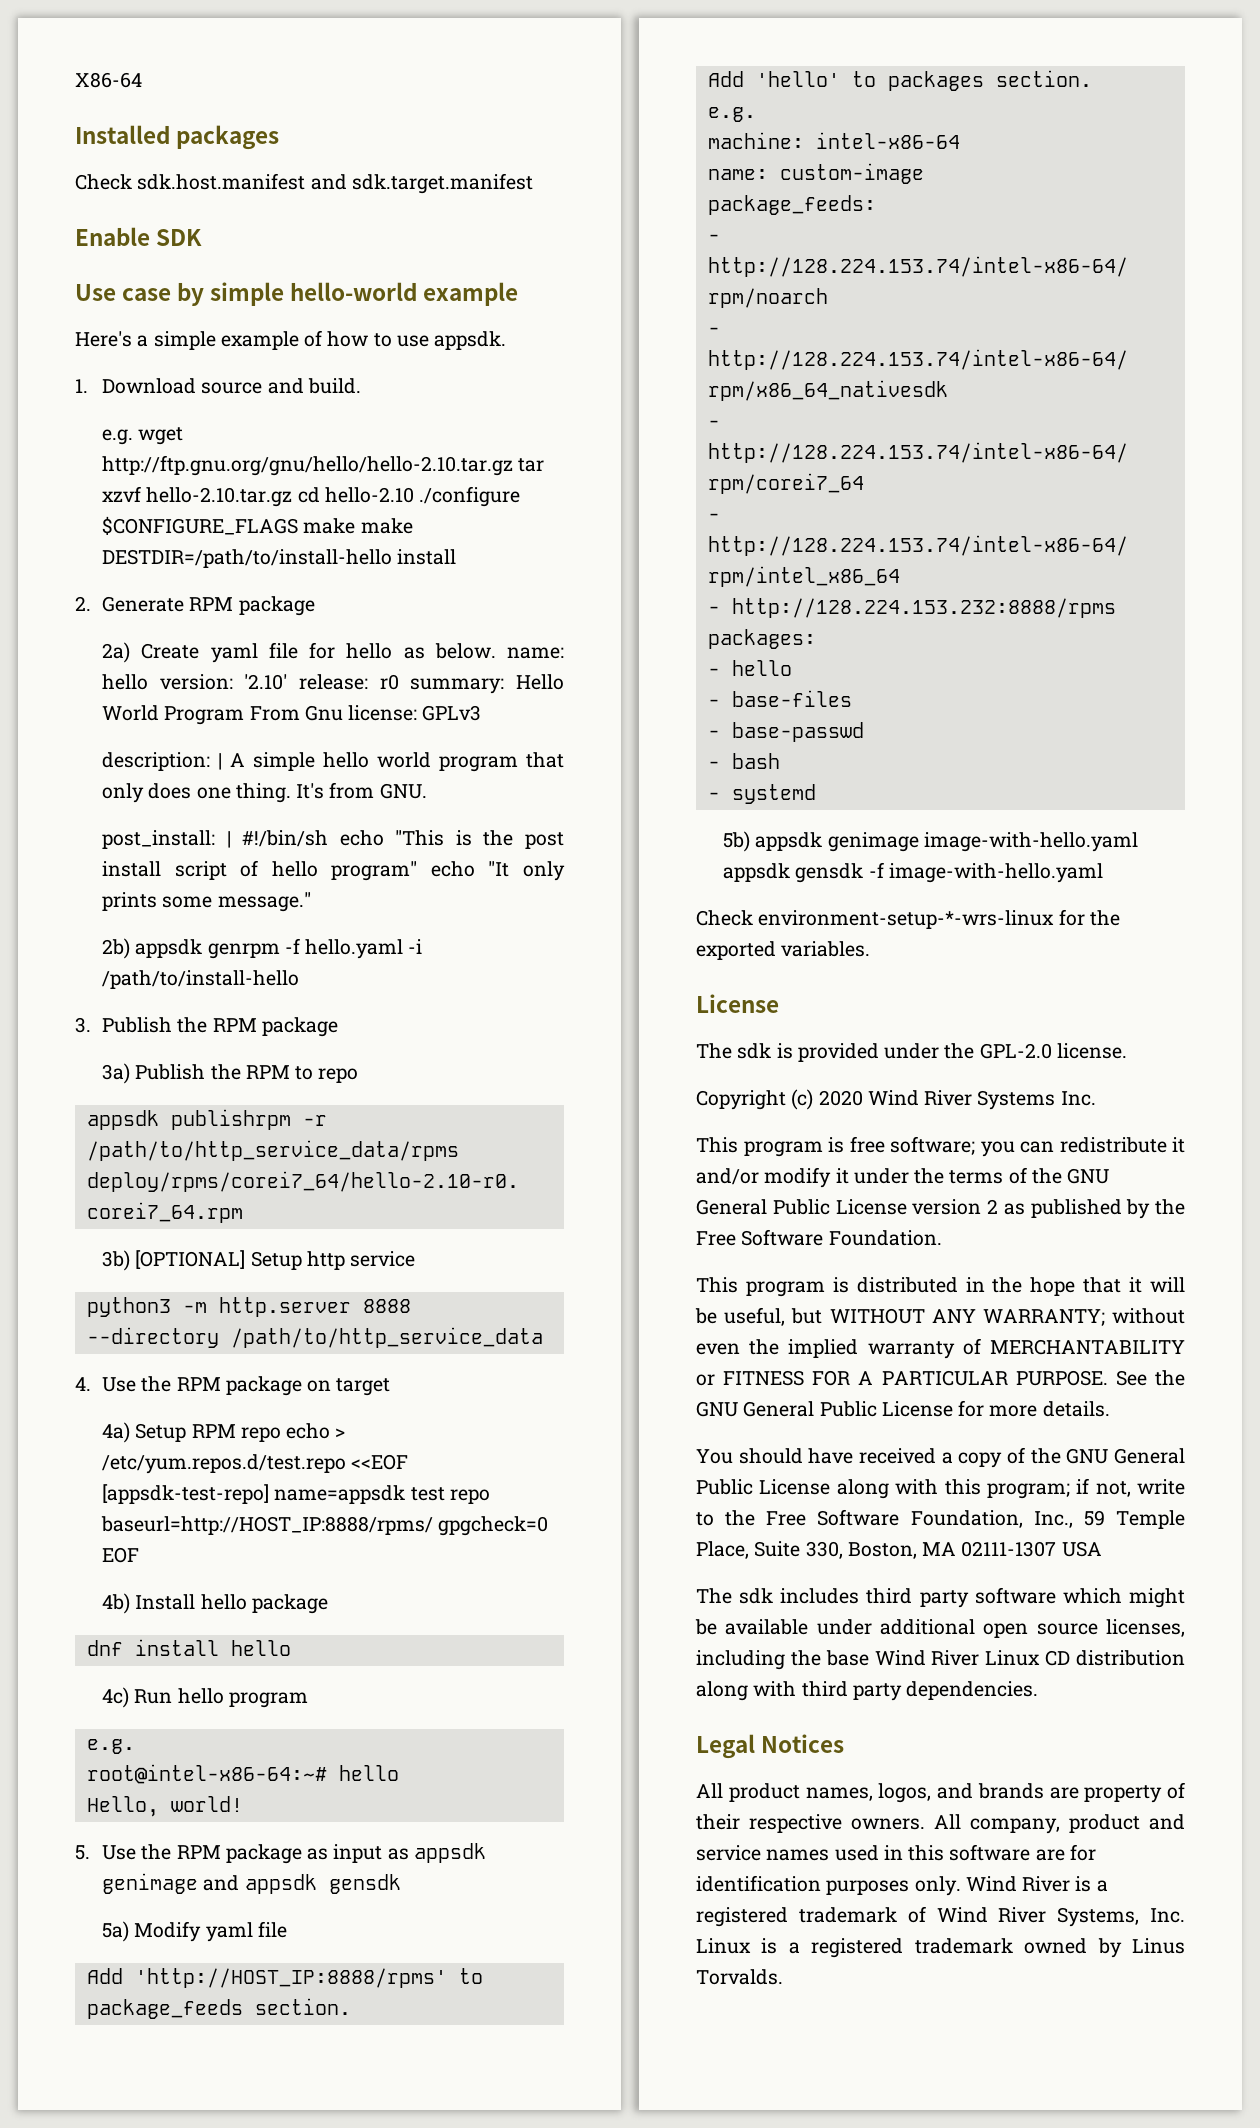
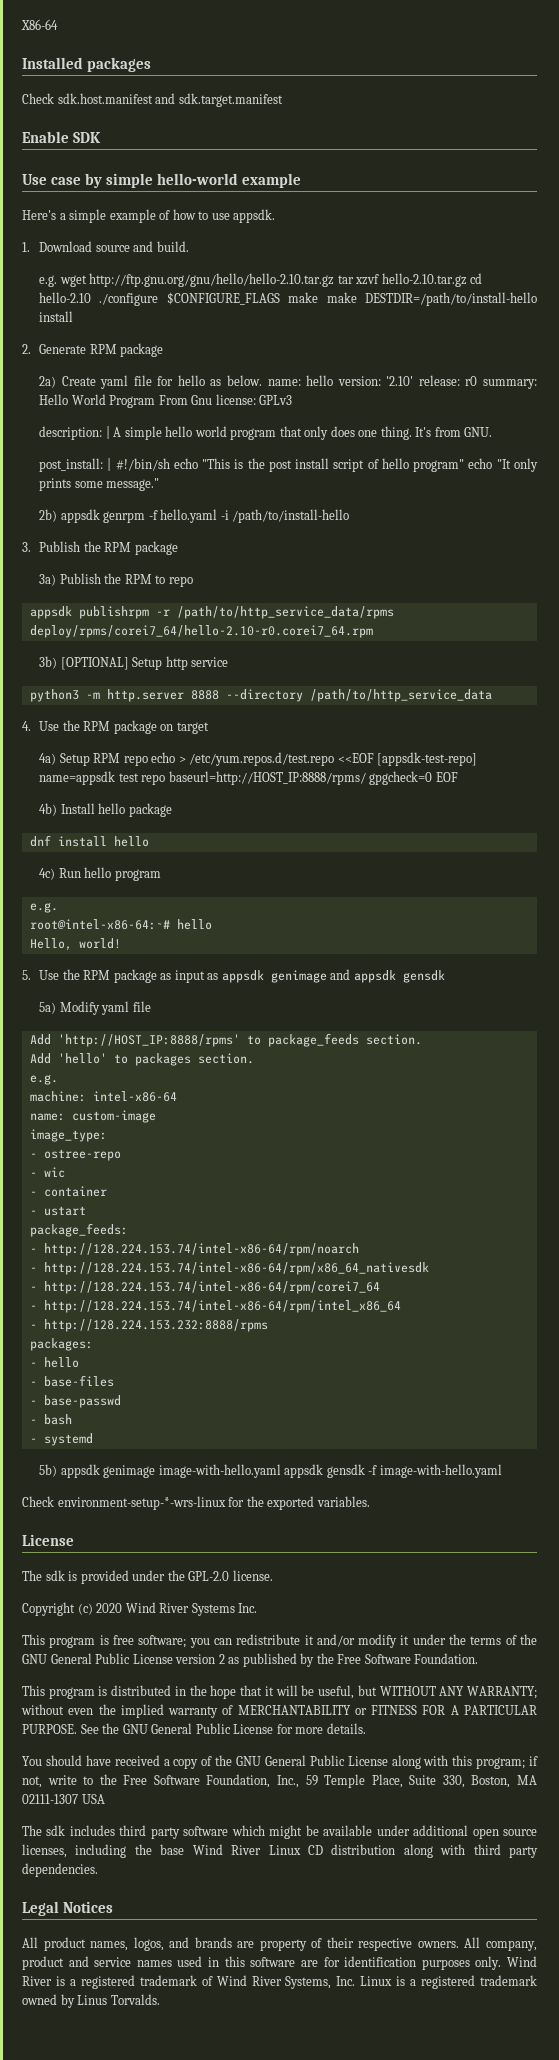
+ image_type:
+ - ostree-repo
+ - wic
+ - container
+ - ustart

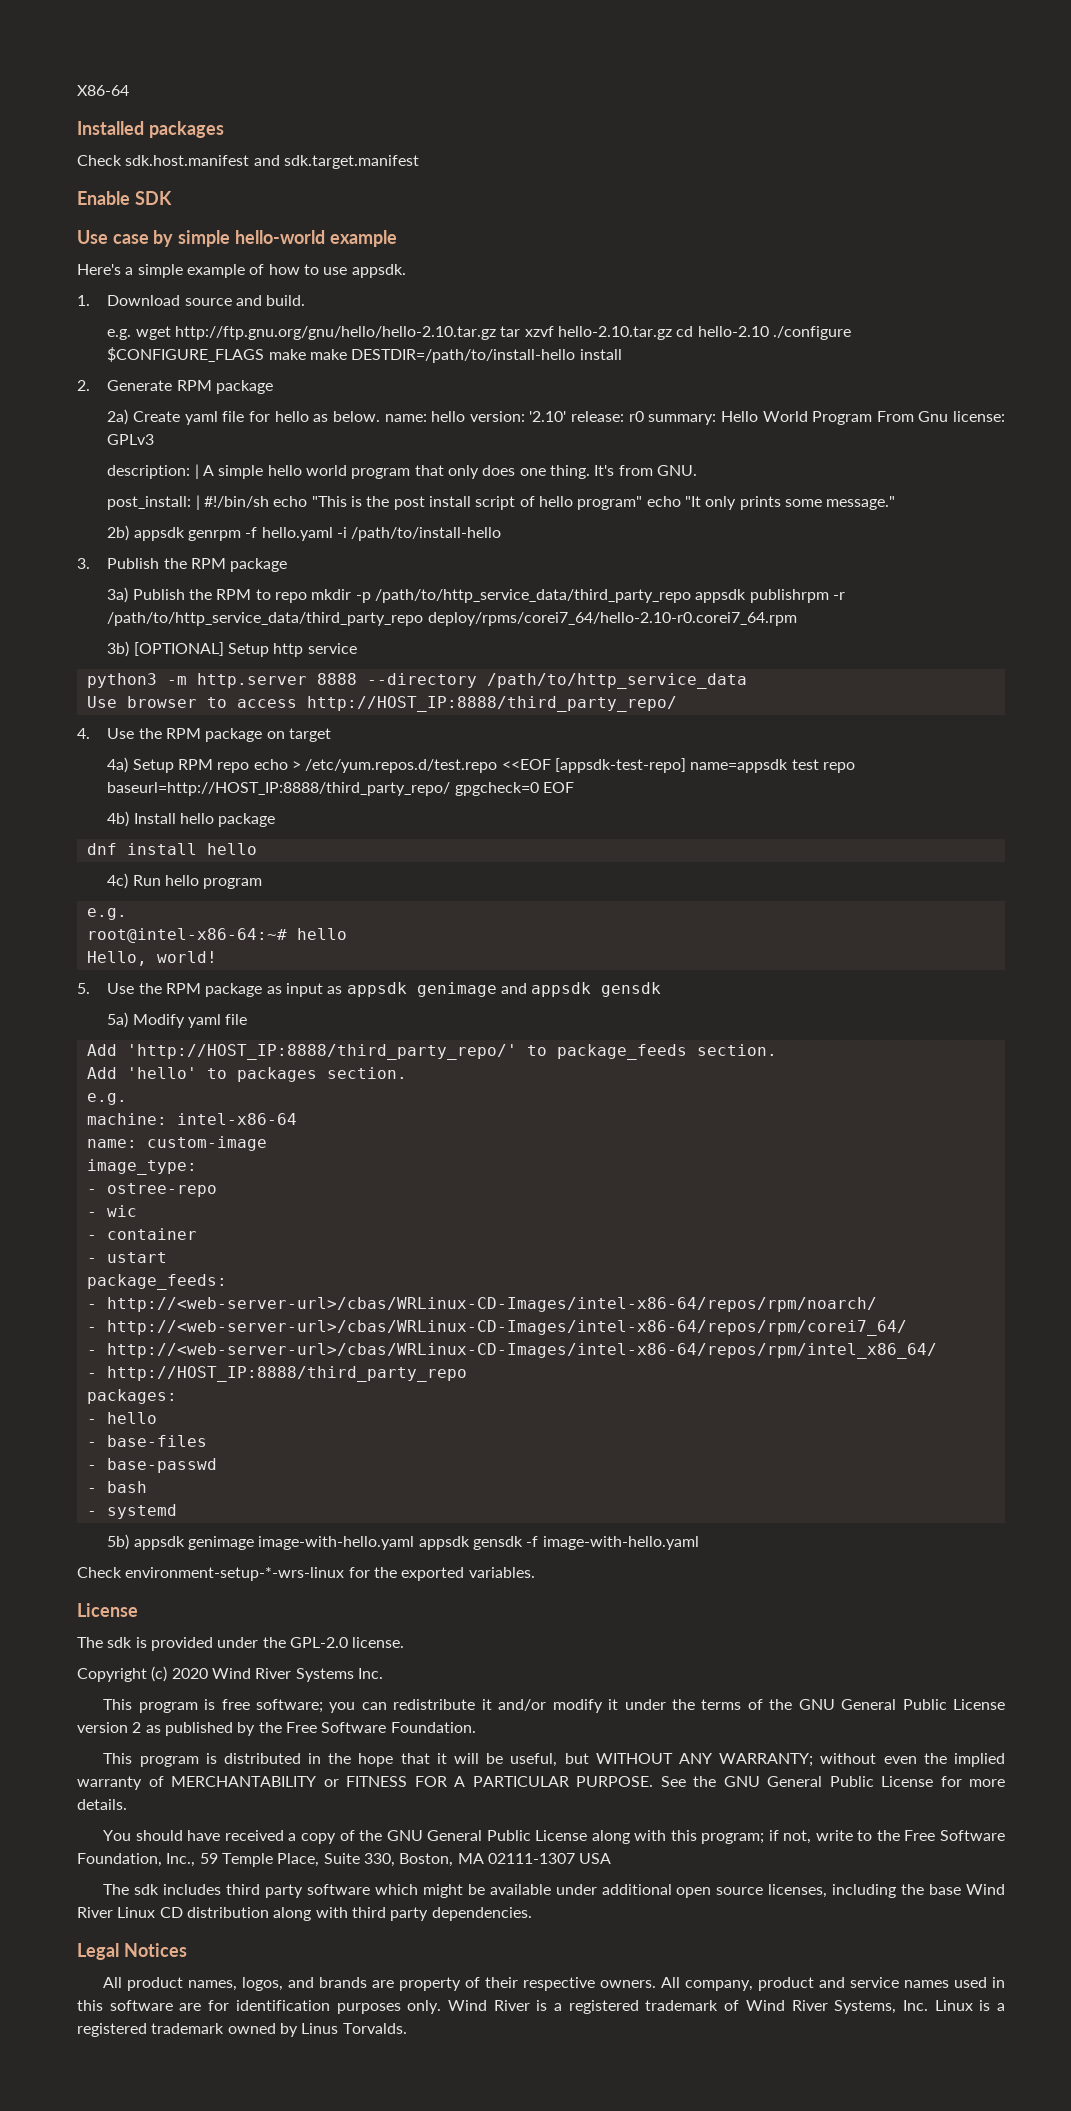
- 3a) Publish the RPM to repo
- appsdk publishrpm -r /path/to/http_service_data/rpms deploy/rpms/corei7_64/hello-2.10-r0.corei7_64.rpm
+ 3a) Publish the RPM to repo mkdir -p /path/to/http_service_data/third_party_repo appsdk publishrpm -r /path/to/http_service_data/third_party_repo deploy/rpms/corei7_64/hello-2.10-r0.corei7_64.rpm
+ Use browser to access http://HOST_IP:8888/third_party_repo/
- 4a) Setup RPM repo echo > /etc/yum.repos.d/test.repo <<EOF [appsdk-test-repo] name=appsdk test repo baseurl=http://HOST_IP:8888/rpms/ gpgcheck=0 EOF
+ 4a) Setup RPM repo echo > /etc/yum.repos.d/test.repo <<EOF [appsdk-test-repo] name=appsdk test repo baseurl=http://HOST_IP:8888/third_party_repo/ gpgcheck=0 EOF
- Add 'http://HOST_IP:8888/rpms' to package_feeds section.
+ Add 'http://HOST_IP:8888/third_party_repo/' to package_feeds section.
- - http://128.224.153.74/intel-x86-64/rpm/noarch
- - http://128.224.153.74/intel-x86-64/rpm/x86_64_nativesdk
- - http://128.224.153.74/intel-x86-64/rpm/corei7_64
- - http://128.224.153.74/intel-x86-64/rpm/intel_x86_64
- - http://128.224.153.232:8888/rpms
+ - http://<web-server-url>/cbas/WRLinux-CD-Images/intel-x86-64/repos/rpm/noarch/
+ - http://<web-server-url>/cbas/WRLinux-CD-Images/intel-x86-64/repos/rpm/corei7_64/
+ - http://<web-server-url>/cbas/WRLinux-CD-Images/intel-x86-64/repos/rpm/intel_x86_64/
+ - http://HOST_IP:8888/third_party_repo

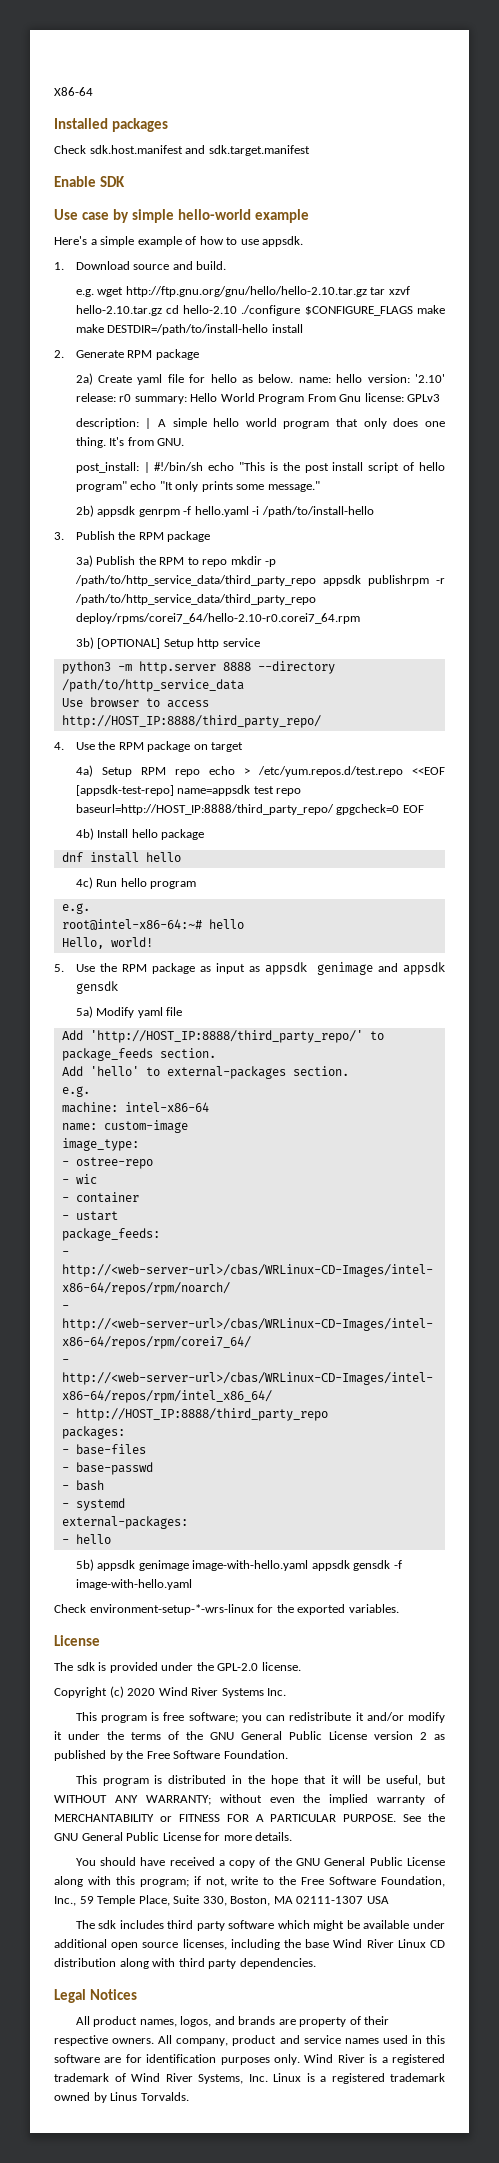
- Add 'hello' to packages section.
+ Add 'hello' to external-packages section.
- - hello
+ external-packages:
+ - hello

